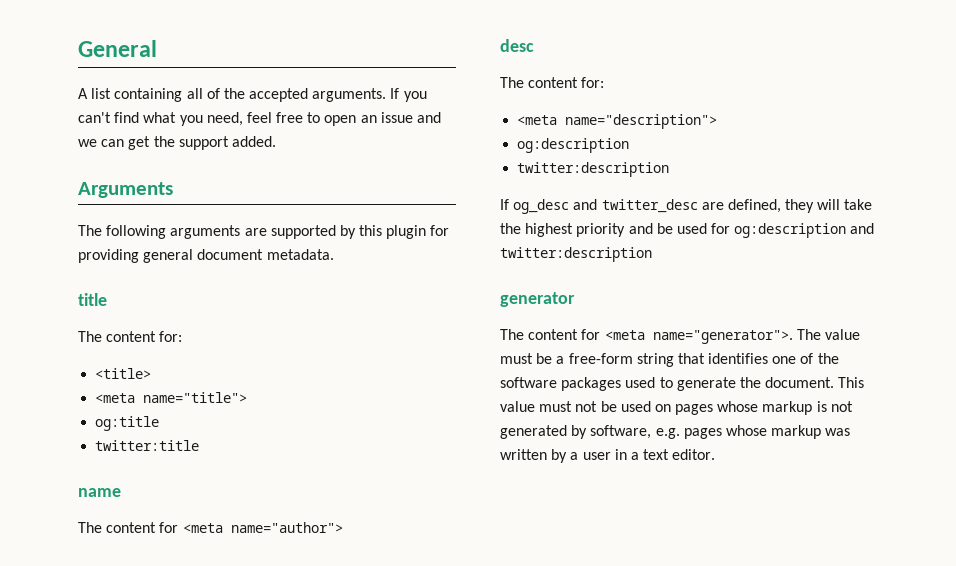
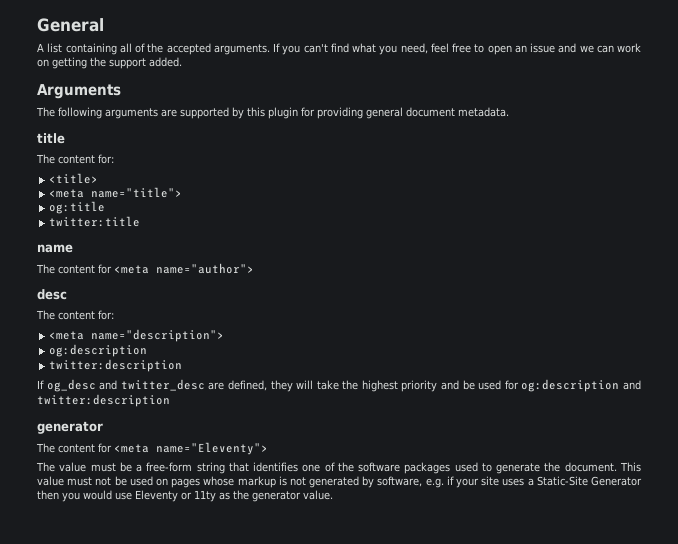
- If you can't find what you need, feel free to open an issue and we can get the support added.
+ If you can't find what you need, feel free to open an issue and we can work on getting the support added.
- The content for <meta name="generator">. The value must be a free-form string that identifies one of the software packages used to generate the document.
+ The content for <meta name="Eleventy">
+ The value must be a free-form string that identifies one of the software packages used to generate the document.
- This value must not be used on pages whose markup is not generated by software, e.g. pages whose markup was written by a user in a text editor.
+ This value must not be used on pages whose markup is not generated by software, e.g. if your site uses a Static-Site Generator then you would use Eleventy or 11ty as the generator value.

